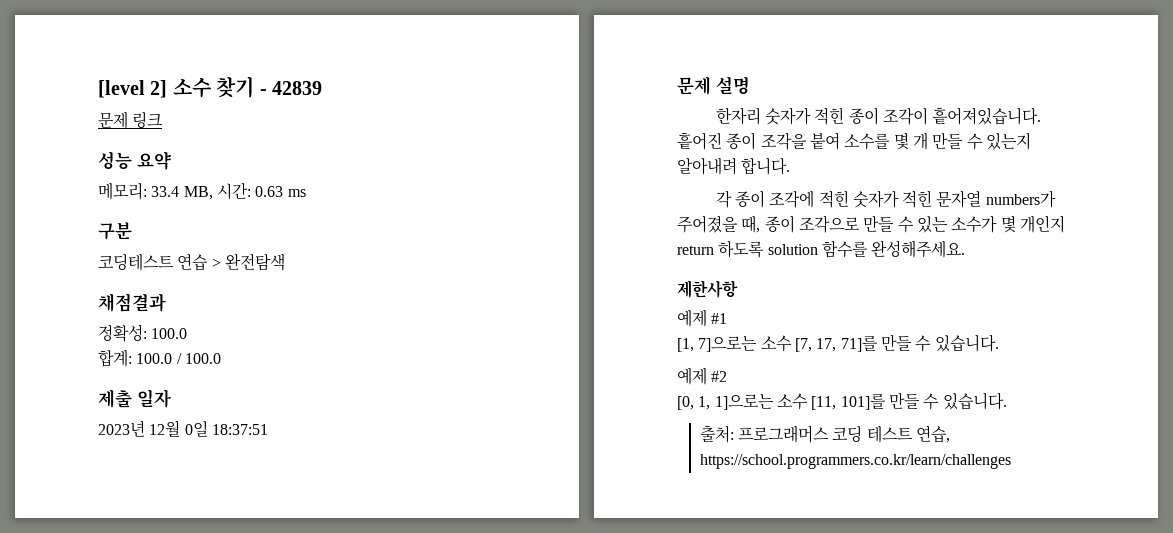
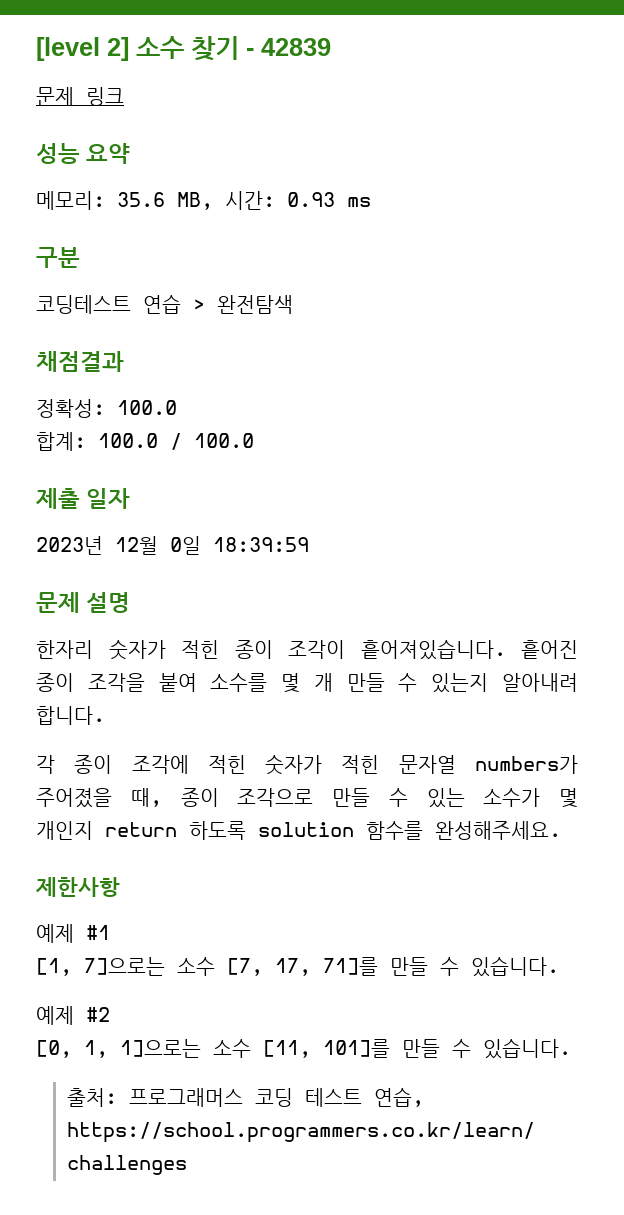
- 메모리: 33.4 MB, 시간: 0.63 ms
+ 메모리: 35.6 MB, 시간: 0.93 ms
- 2023년 12월 0일 18:37:51
+ 2023년 12월 0일 18:39:59

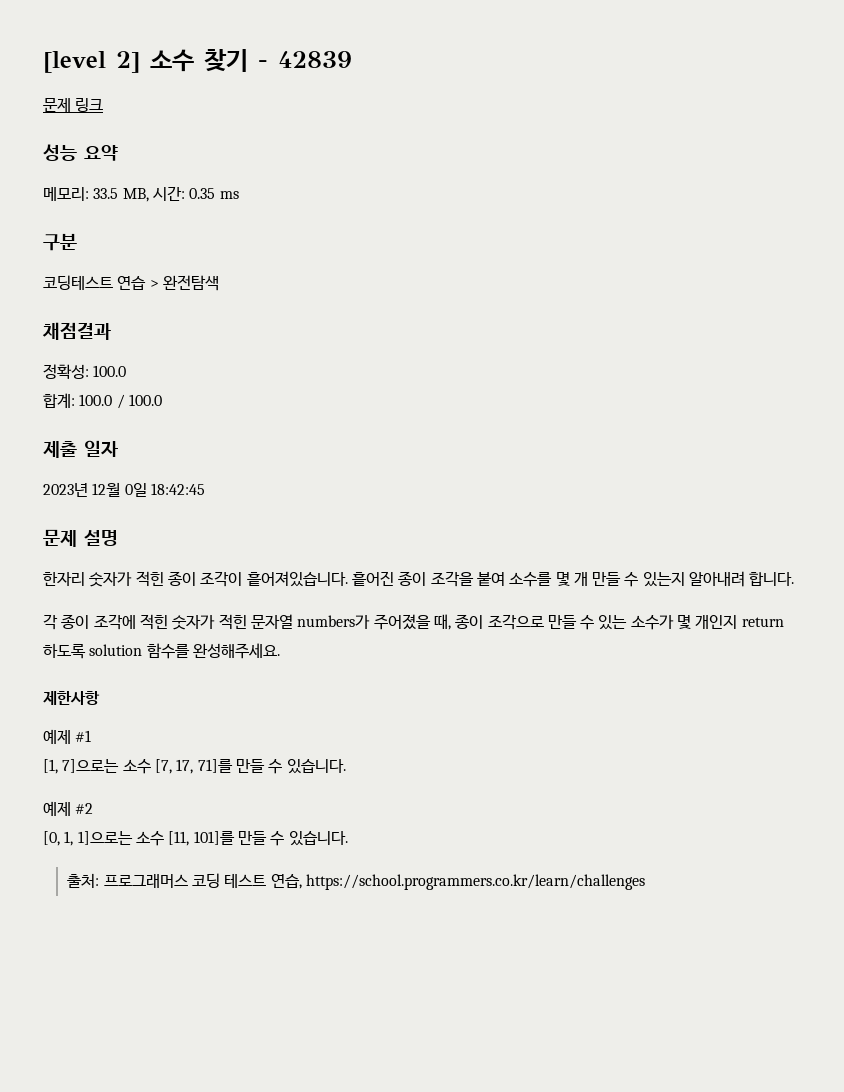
- 메모리: 35.6 MB, 시간: 0.93 ms
+ 메모리: 33.5 MB, 시간: 0.35 ms
- 2023년 12월 0일 18:39:59
+ 2023년 12월 0일 18:42:45

